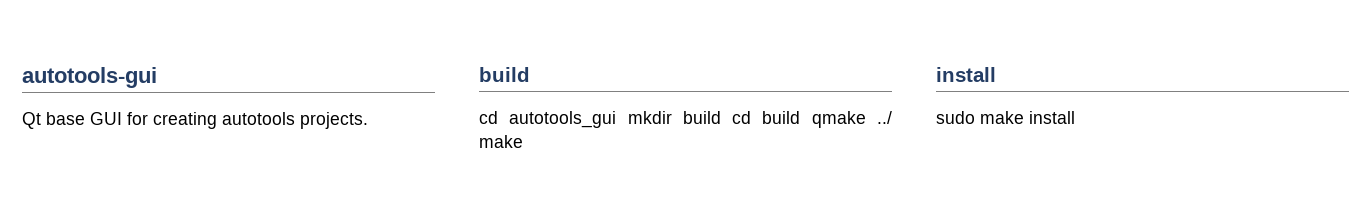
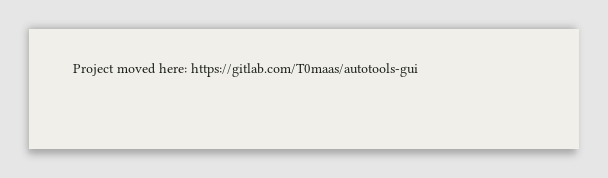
- autotools-gui
- Qt base GUI for creating autotools projects.
- build
- cd autotools_gui mkdir build cd build qmake ../ make
- install
- sudo make install
+ Project moved here: https://gitlab.com/T0maas/autotools-gui

